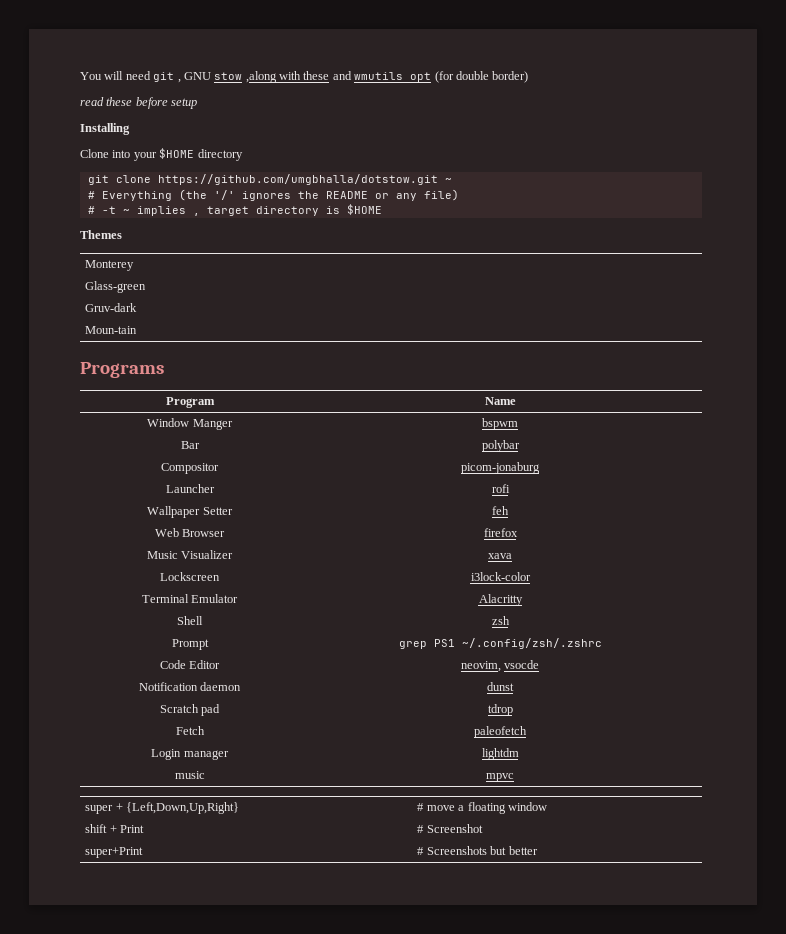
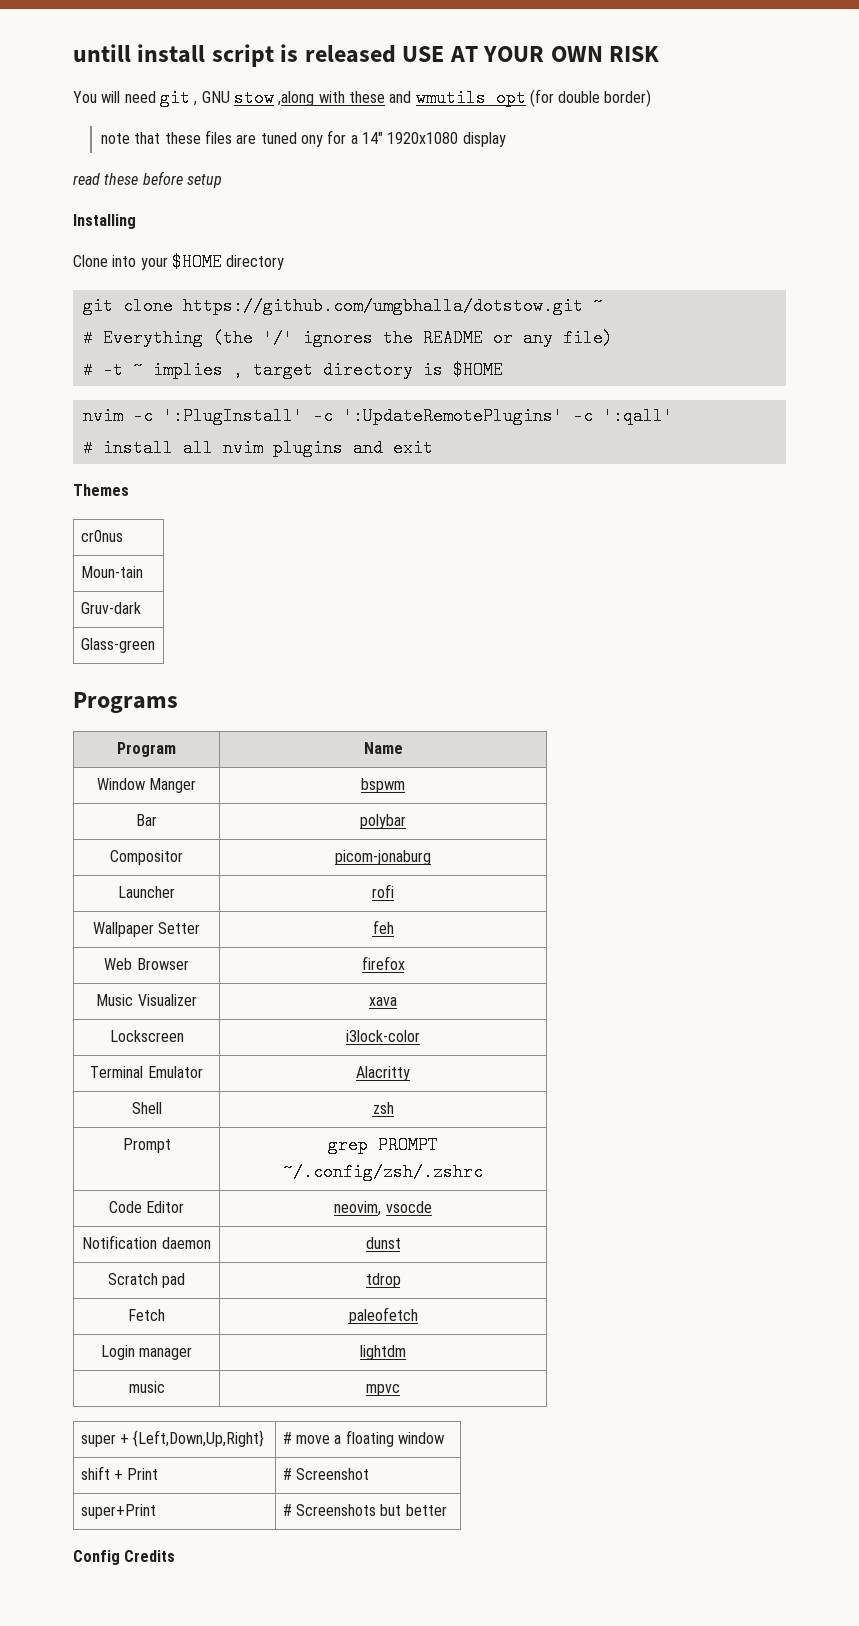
+ untill install script is released USE AT YOUR OWN RISK
+ note that these files are tuned ony for a 14" 1920x1080 display
+ nvim -c ':PlugInstall' -c ':UpdateRemotePlugins' -c ':qall'
+ # install all nvim plugins and exit
- Monterey
- Glass-green
+ cr0nus
+ Moun-tain
- Moun-tain
+ Glass-green
- Prompt | grep PS1 ~/.config/zsh/.zshrc
+ Prompt | grep PROMPT ~/.config/zsh/.zshrc
+ Config Credits

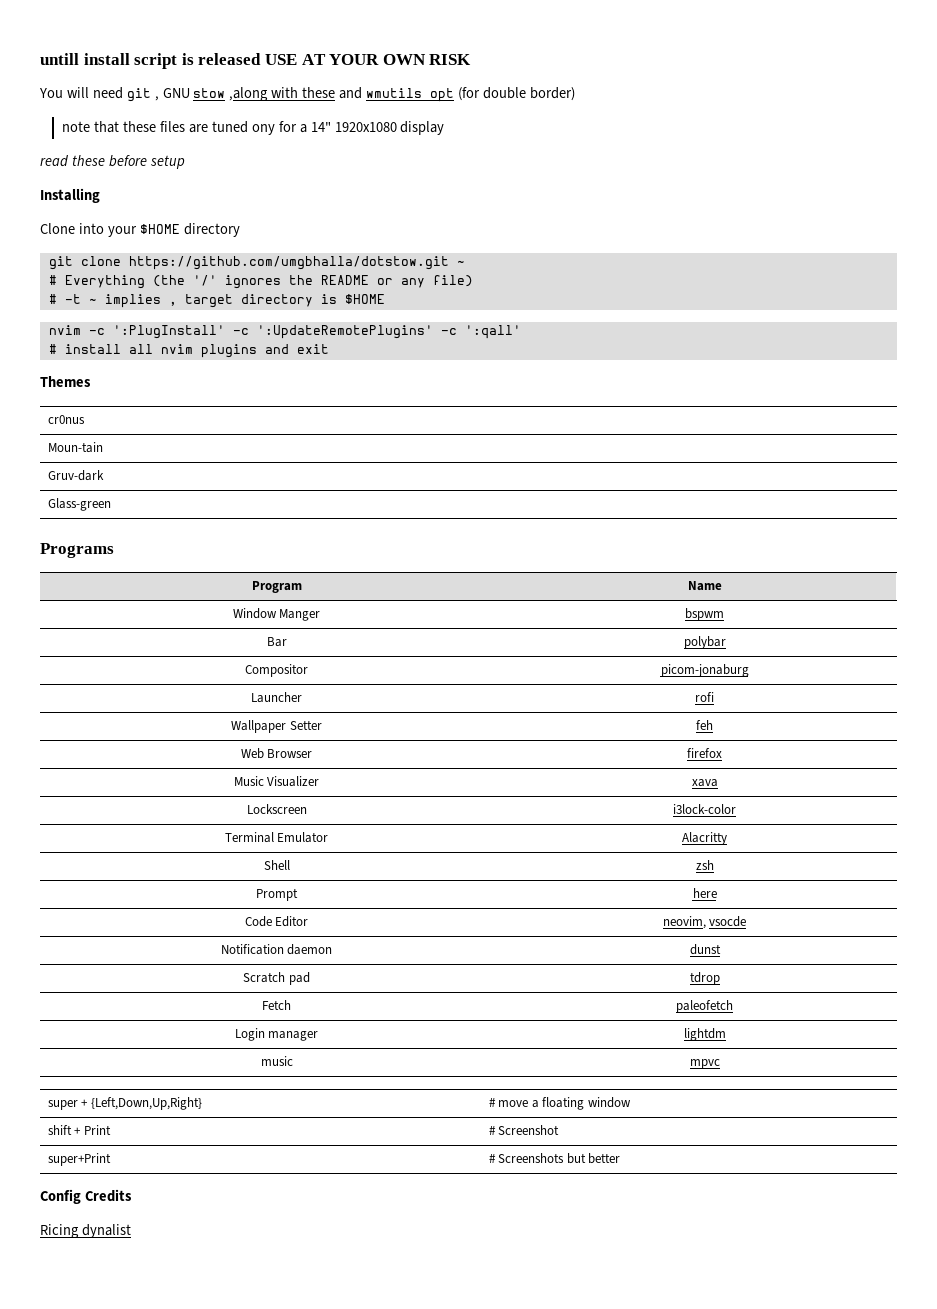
- Prompt | grep PROMPT ~/.config/zsh/.zshrc
+ Prompt | here
+ Ricing dynalist

